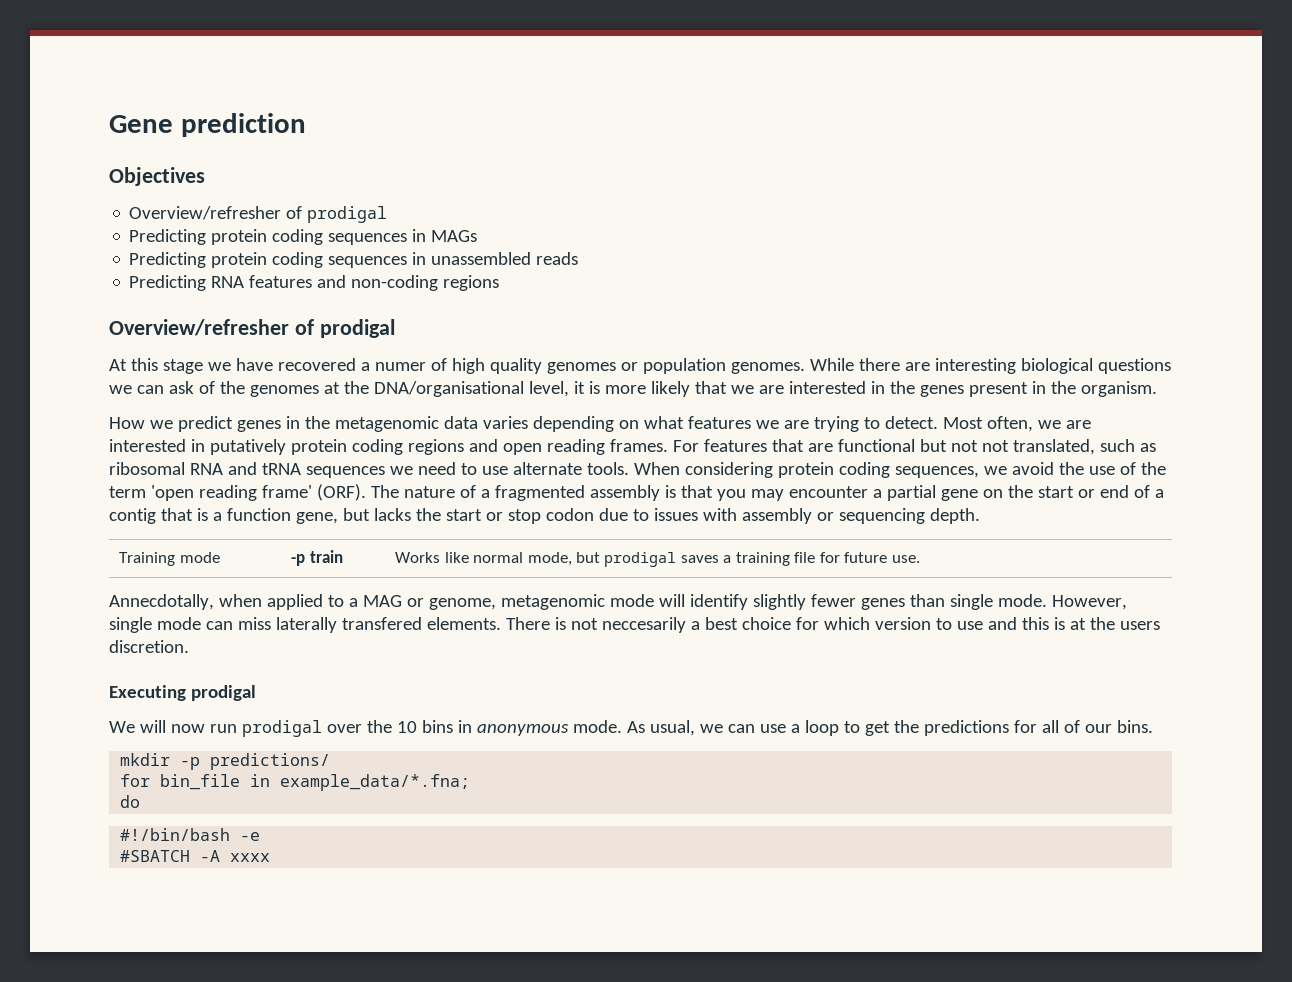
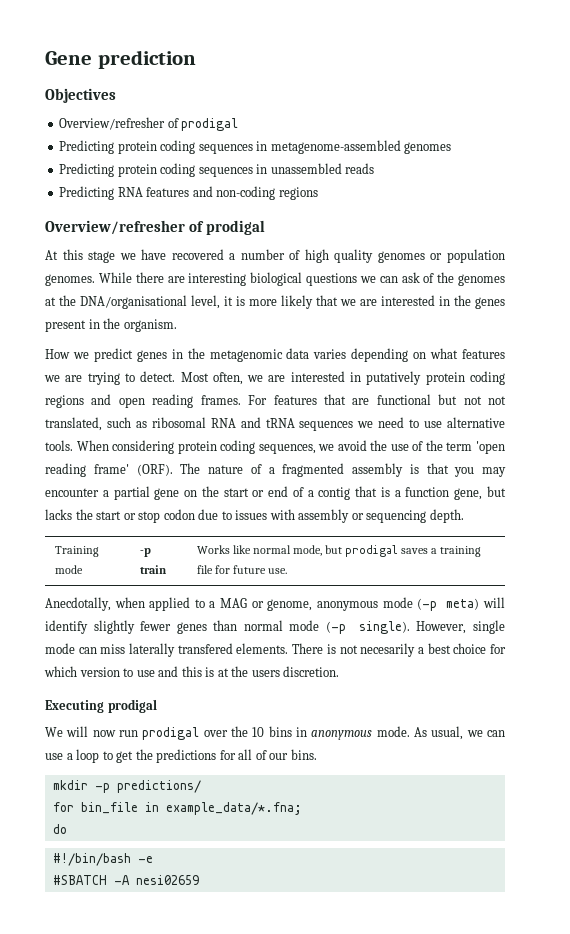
- Predicting protein coding sequences in MAGs
+ Predicting protein coding sequences in metagenome-assembled genomes
- At this stage we have recovered a numer of high quality genomes or population genomes.
+ At this stage we have recovered a number of high quality genomes or population genomes.
- For features that are functional but not not translated, such as ribosomal RNA and tRNA sequences we need to use alternate tools.
+ For features that are functional but not not translated, such as ribosomal RNA and tRNA sequences we need to use alternative tools.
- Annecdotally, when applied to a MAG or genome, metagenomic mode will identify slightly fewer genes than single mode.
+ Anecdotally, when applied to a MAG or genome, anonymous mode (-p meta) will identify slightly fewer genes than normal mode (-p single).
- There is not neccesarily a best choice for which version to use and this is at the users discretion.
+ There is not necesarily a best choice for which version to use and this is at the users discretion.
- #SBATCH -A xxxx
+ #SBATCH -A nesi02659

